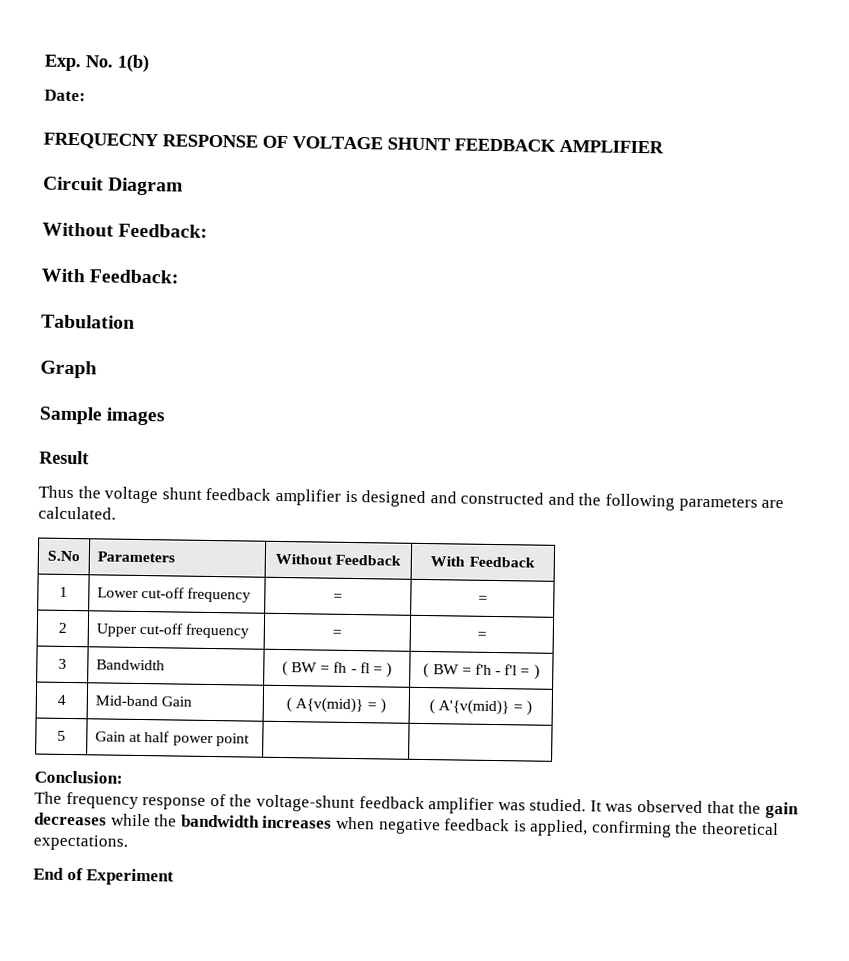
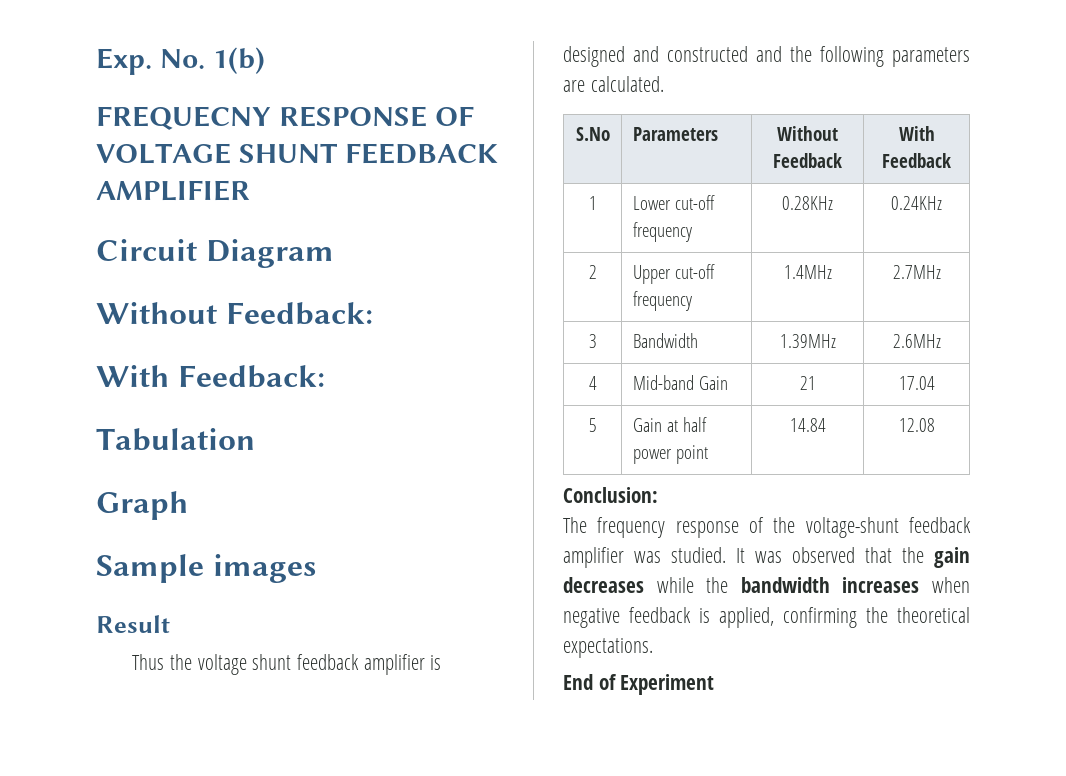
- Date:
- 1 | Lower cut-off frequency | = | =
+ 1 | Lower cut-off frequency | 0.28KHz | 0.24KHz
- 2 | Upper cut-off frequency | = | =
+ 2 | Upper cut-off frequency | 1.4MHz | 2.7MHz
- 3 | Bandwidth | ( BW = fh - fl = ) | ( BW = f'h - f'l = )
- 4 | Mid-band Gain | ( A{v(mid)} = ) | ( A'{v(mid)} = )
+ 3 | Bandwidth | 1.39MHz | 2.6MHz
+ 4 | Mid-band Gain | 21 | 17.04
- 5 | Gain at half power point | |
+ 5 | Gain at half power point | 14.84 | 12.08

